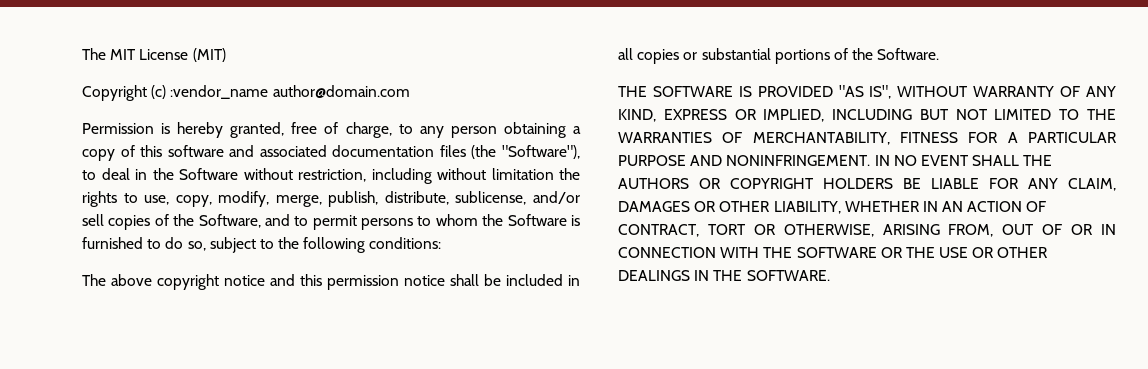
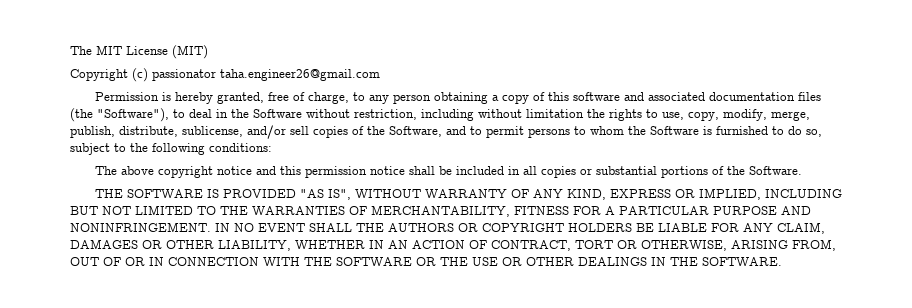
- Copyright (c) :vendor_name author@domain.com
+ Copyright (c) passionator taha.engineer26@gmail.com

